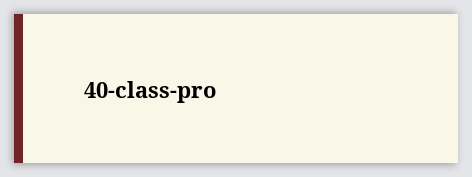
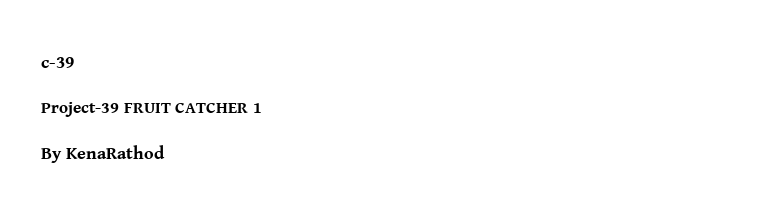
- 40-class-pro
+ c-39
+ Project-39 FRUIT CATCHER 1
+ By KenaRathod

